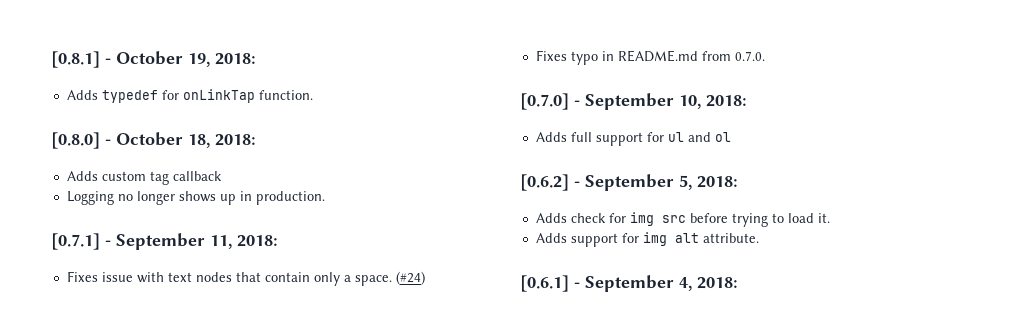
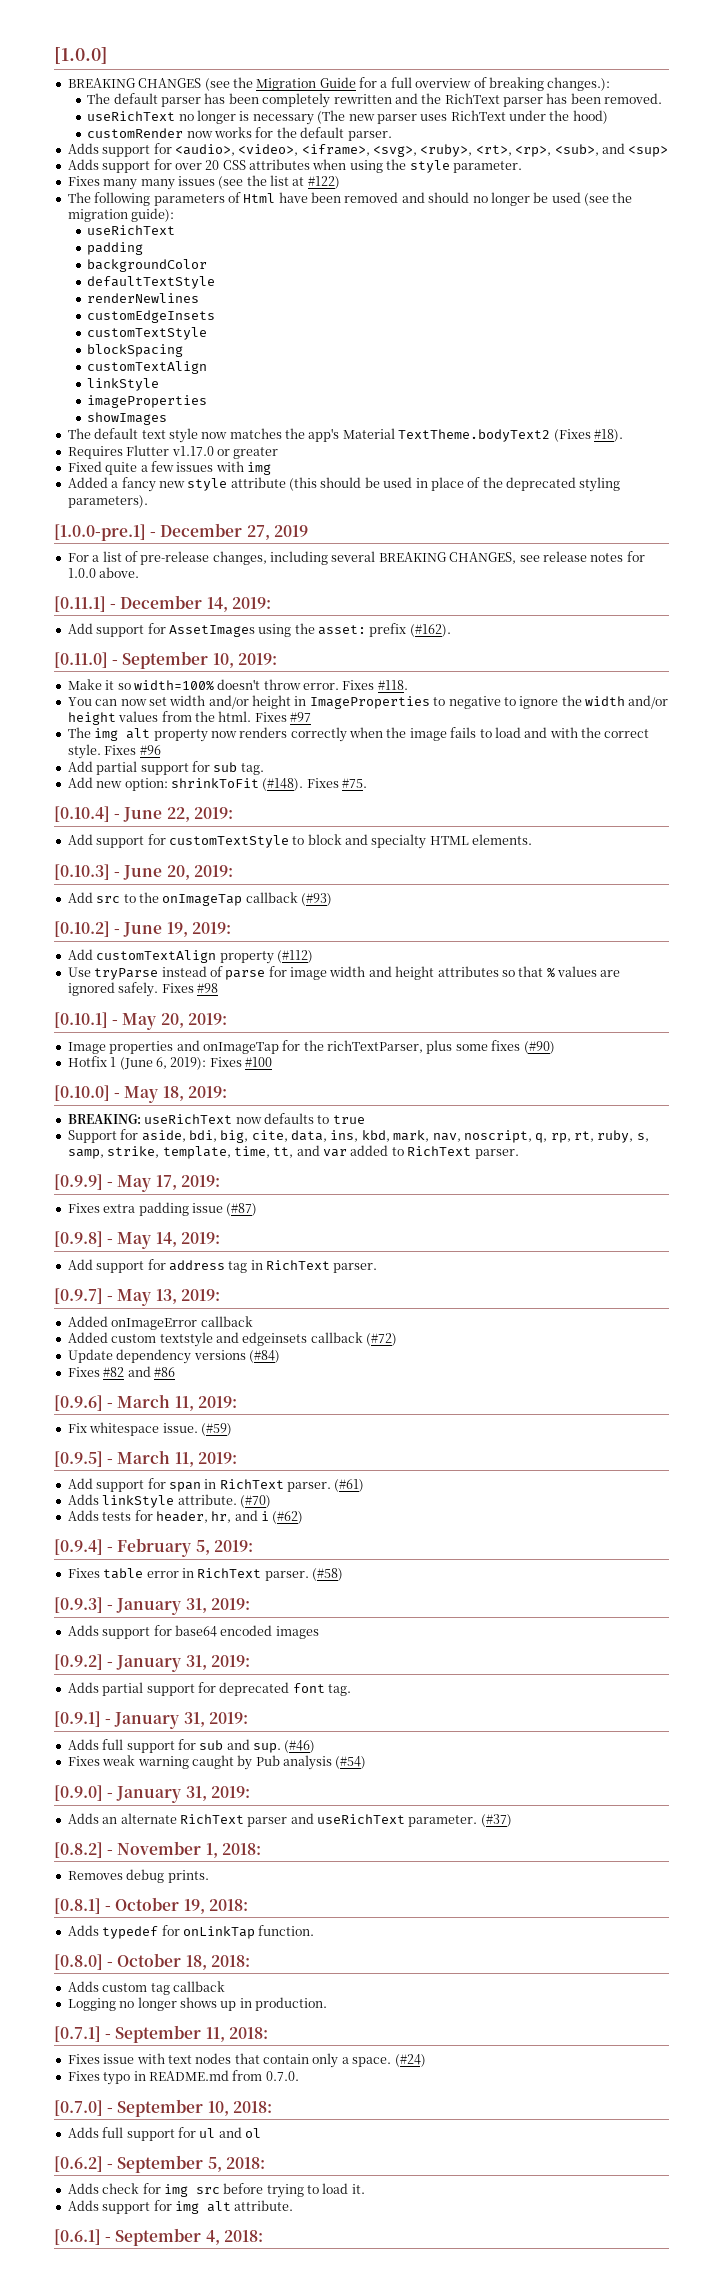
+ [1.0.0]
+ BREAKING CHANGES (see the Migration Guide for a full overview of breaking changes.):
+ The default parser has been completely rewritten and the RichText parser has been removed.
+ useRichText no longer is necessary (The new parser uses RichText under the hood)
+ customRender now works for the default parser.
+ Adds support for <audio>, <video>, <iframe>, <svg>, <ruby>, <rt>, <rp>, <sub>, and <sup>
+ Adds support for over 20 CSS attributes when using the style parameter.
+ Fixes many many issues (see the list at #122)
+ The following parameters of Html have been removed and should no longer be used (see the migration guide):
+ useRichText
+ padding
+ backgroundColor
+ defaultTextStyle
+ renderNewlines
+ customEdgeInsets
+ customTextStyle
+ blockSpacing
+ customTextAlign
+ linkStyle
+ imageProperties
+ showImages
+ The default text style now matches the app's Material TextTheme.bodyText2 (Fixes #18).
+ Requires Flutter v1.17.0 or greater
+ Fixed quite a few issues with img
+ Added a fancy new style attribute (this should be used in place of the deprecated styling parameters).
+ [1.0.0-pre.1] - December 27, 2019
+ For a list of pre-release changes, including several BREAKING CHANGES, see release notes for 1.0.0 above.
+ [0.11.1] - December 14, 2019:
+ Add support for AssetImages using the asset: prefix (#162).
+ [0.11.0] - September 10, 2019:
+ Make it so width=100% doesn't throw error. Fixes #118.
+ You can now set width and/or height in ImageProperties to negative to ignore the width and/or height values from the html. Fixes #97
+ The img alt property now renders correctly when the image fails to load and with the correct style. Fixes #96
+ Add partial support for sub tag.
+ Add new option: shrinkToFit (#148). Fixes #75.
+ [0.10.4] - June 22, 2019:
+ Add support for customTextStyle to block and specialty HTML elements.
+ [0.10.3] - June 20, 2019:
+ Add src to the onImageTap callback (#93)
+ [0.10.2] - June 19, 2019:
+ Add customTextAlign property (#112)
+ Use tryParse instead of parse for image width and height attributes so that % values are ignored safely. Fixes #98
+ [0.10.1] - May 20, 2019:
+ Image properties and onImageTap for the richTextParser, plus some fixes (#90)
+ Hotfix 1 (June 6, 2019): Fixes #100
+ [0.10.0] - May 18, 2019:
+ BREAKING: useRichText now defaults to true
+ Support for aside, bdi, big, cite, data, ins, kbd, mark, nav, noscript, q, rp, rt, ruby, s, samp, strike, template, time, tt, and var added to RichText parser.
+ [0.9.9] - May 17, 2019:
+ Fixes extra padding issue (#87)
+ [0.9.8] - May 14, 2019:
+ Add support for address tag in RichText parser.
+ [0.9.7] - May 13, 2019:
+ Added onImageError callback
+ Added custom textstyle and edgeinsets callback (#72)
+ Update dependency versions (#84)
+ Fixes #82 and #86
+ [0.9.6] - March 11, 2019:
+ Fix whitespace issue. (#59)
+ [0.9.5] - March 11, 2019:
+ Add support for span in RichText parser. (#61)
+ Adds linkStyle attribute. (#70)
+ Adds tests for header, hr, and i (#62)
+ [0.9.4] - February 5, 2019:
+ Fixes table error in RichText parser. (#58)
+ [0.9.3] - January 31, 2019:
+ Adds support for base64 encoded images
+ [0.9.2] - January 31, 2019:
+ Adds partial support for deprecated font tag.
+ [0.9.1] - January 31, 2019:
+ Adds full support for sub and sup. (#46)
+ Fixes weak warning caught by Pub analysis (#54)
+ [0.9.0] - January 31, 2019:
+ Adds an alternate RichText parser and useRichText parameter. (#37)
+ [0.8.2] - November 1, 2018:
+ Removes debug prints.

